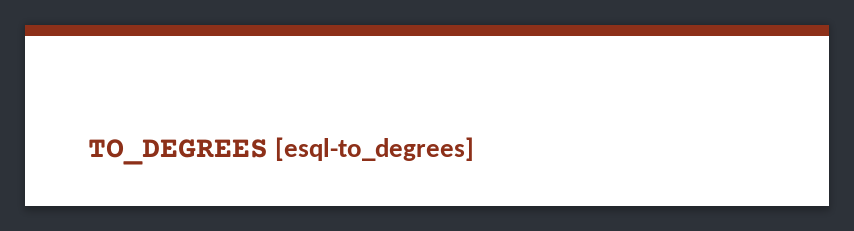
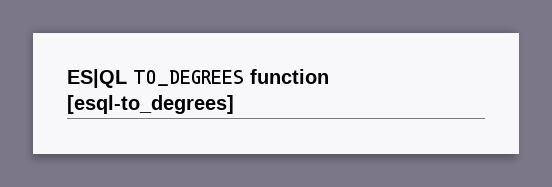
- TO_DEGREES [esql-to_degrees]
+ ES|QL TO_DEGREES function [esql-to_degrees]

